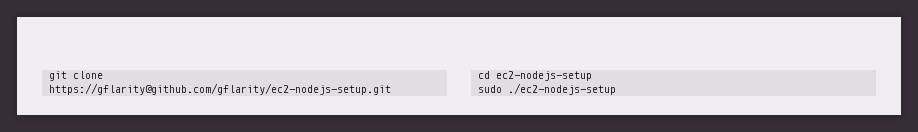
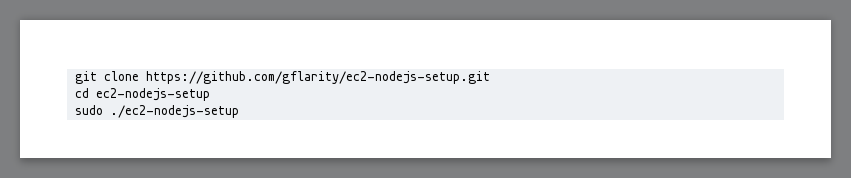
- git clone https://gflarity@github.com/gflarity/ec2-nodejs-setup.git
+ git clone https://github.com/gflarity/ec2-nodejs-setup.git

